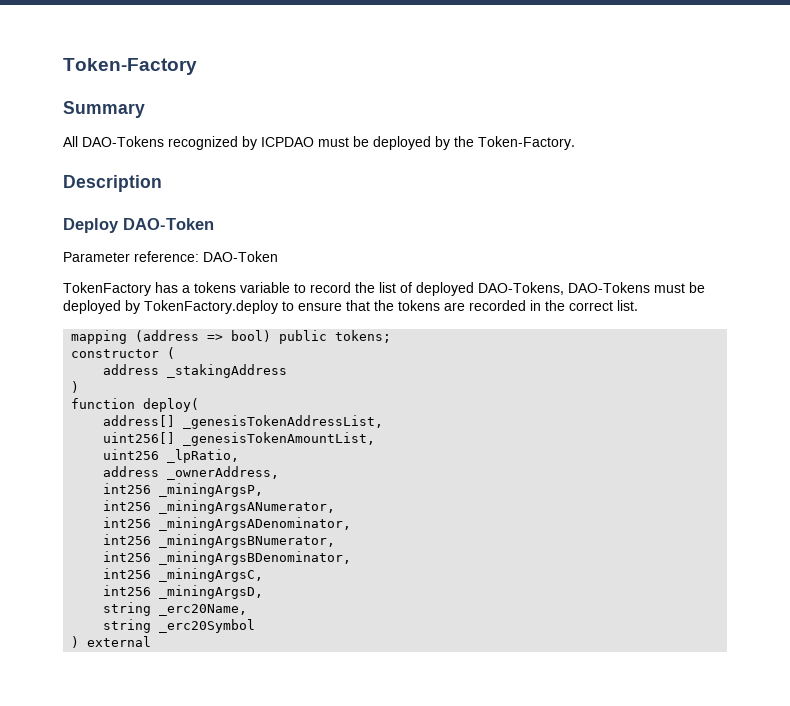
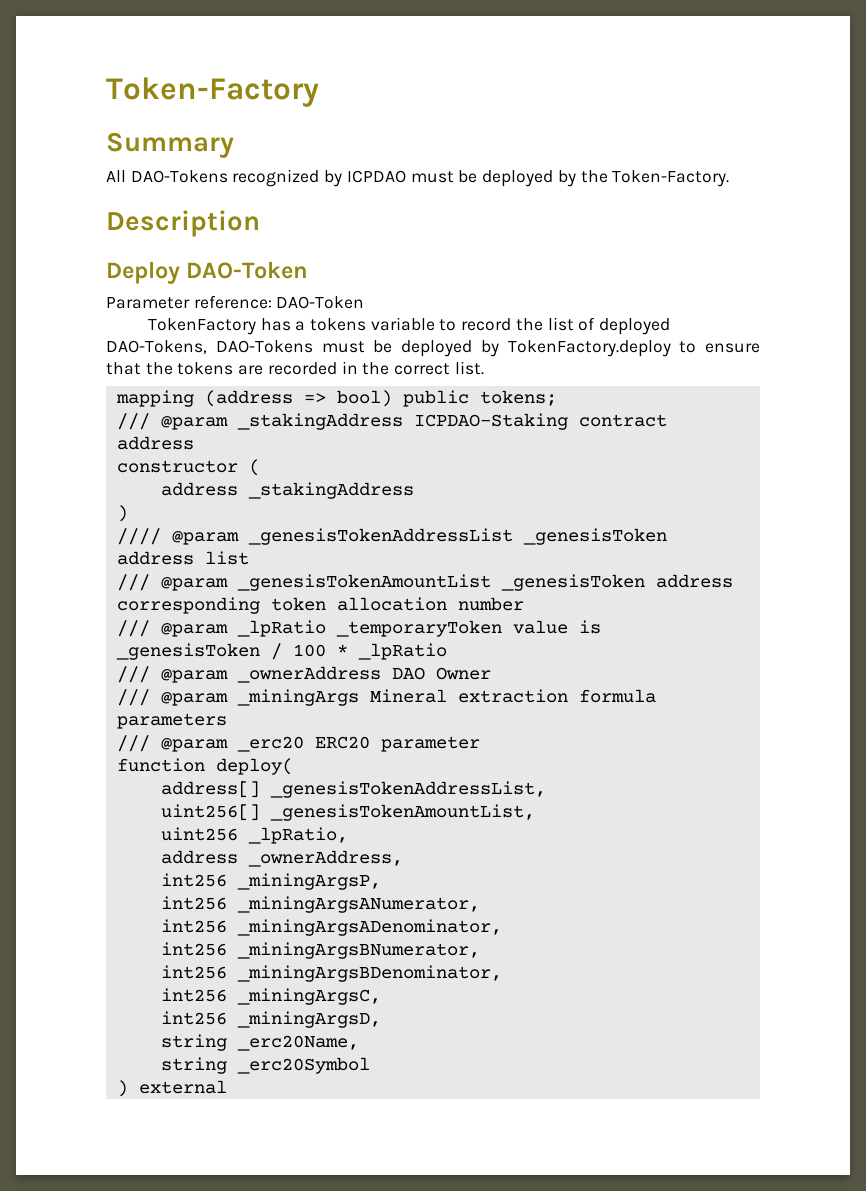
+ /// @param _stakingAddress ICPDAO-Staking contract address
+ //// @param _genesisTokenAddressList _genesisToken address list
+ /// @param _genesisTokenAmountList _genesisToken address corresponding token allocation number
+ /// @param _lpRatio _temporaryToken value is _genesisToken / 100 * _lpRatio
+ /// @param _ownerAddress DAO Owner
+ /// @param _miningArgs Mineral extraction formula parameters
+ /// @param _erc20 ERC20 parameter

